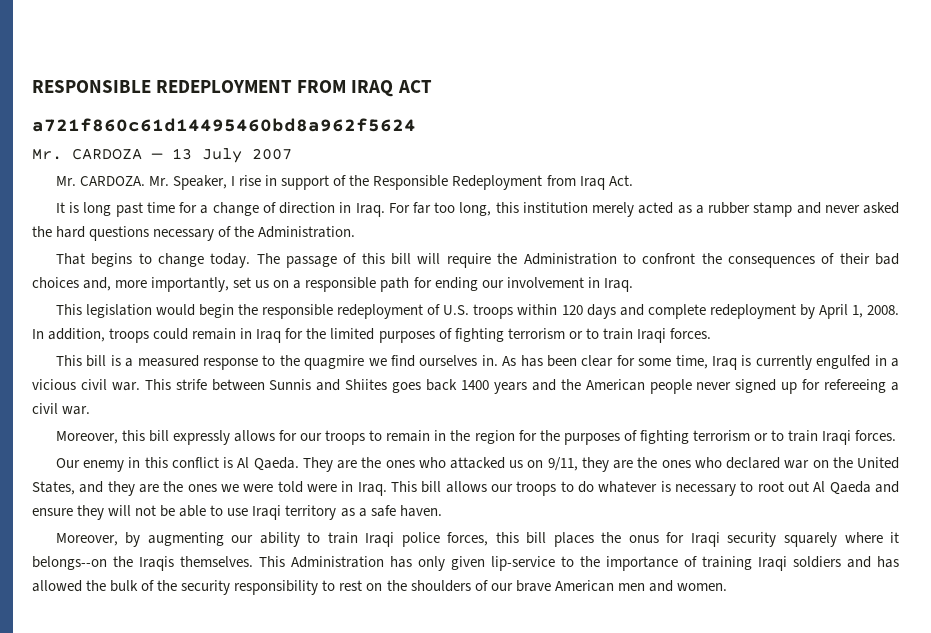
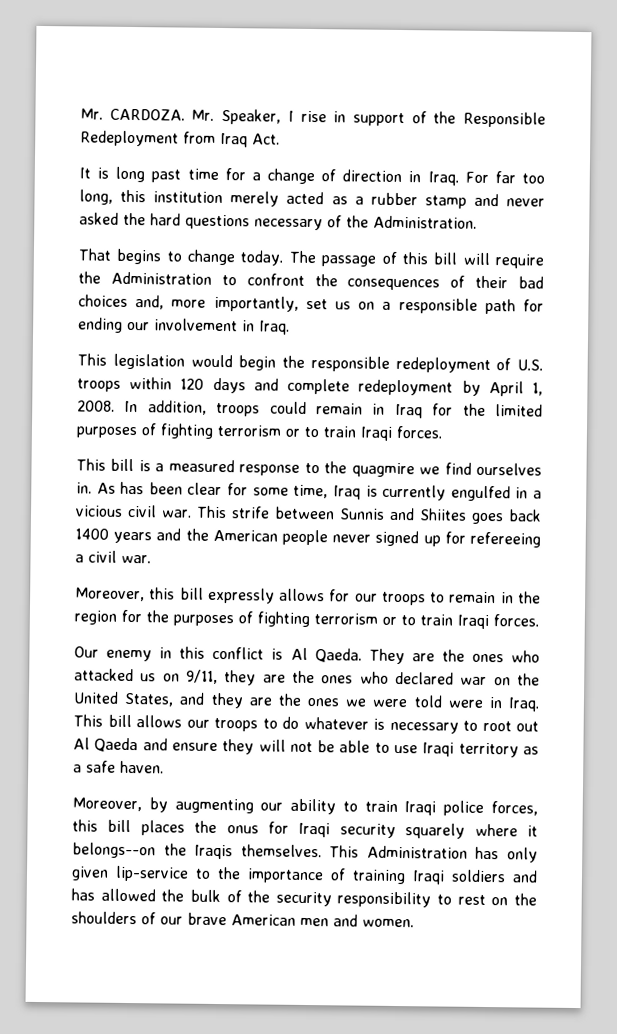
- RESPONSIBLE REDEPLOYMENT FROM IRAQ ACT
- a721f860c61d14495460bd8a962f5624
- Mr. CARDOZA — 13 July 2007

